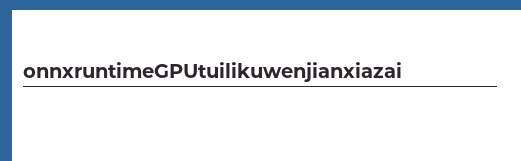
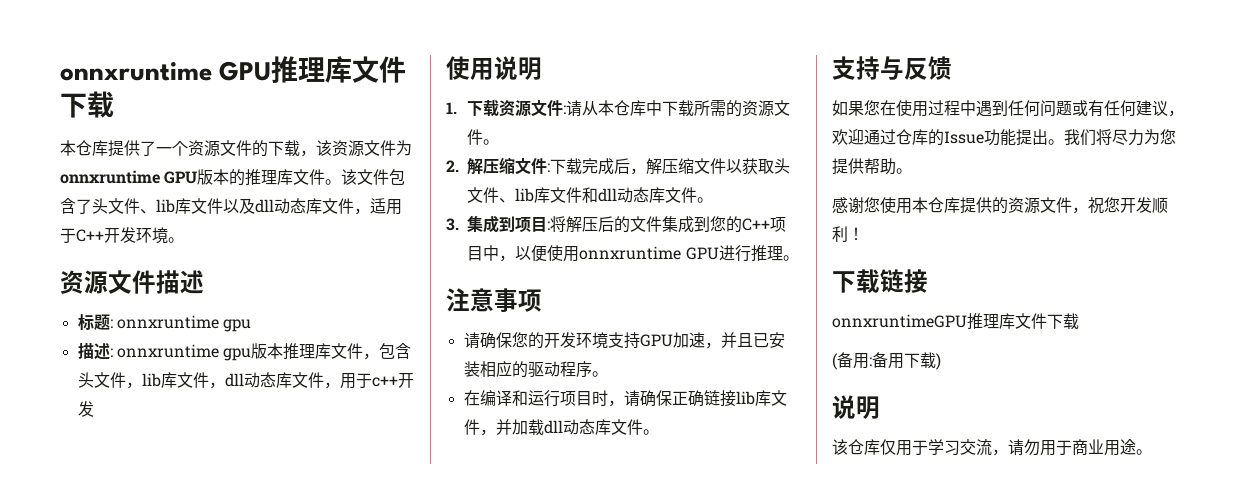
- onnxruntimeGPUtuilikuwenjianxiazai
+ onnxruntime GPU推理库文件下载
+ 本仓库提供了一个资源文件的下载，该资源文件为onnxruntime GPU版本的推理库文件。该文件包含了头文件、lib库文件以及dll动态库文件，适用于C++开发环境。
+ 资源文件描述
+ 标题: onnxruntime gpu
+ 描述: onnxruntime gpu版本推理库文件，包含头文件，lib库文件，dll动态库文件，用于c++开发
+ 使用说明
+ 1.下载资源文件:请从本仓库中下载所需的资源文件。
+ 2.解压缩文件:下载完成后，解压缩文件以获取头文件、lib库文件和dll动态库文件。
+ 3.集成到项目:将解压后的文件集成到您的C++项目中，以便使用onnxruntime GPU进行推理。
+ 注意事项
+ 请确保您的开发环境支持GPU加速，并且已安装相应的驱动程序。
+ 在编译和运行项目时，请确保正确链接lib库文件，并加载dll动态库文件。
+ 支持与反馈
+ 如果您在使用过程中遇到任何问题或有任何建议，欢迎通过仓库的Issue功能提出。我们将尽力为您提供帮助。
+ 感谢您使用本仓库提供的资源文件，祝您开发顺利！
+ 下载链接
+ onnxruntimeGPU推理库文件下载
+ (备用:备用下载)
+ 说明
+ 该仓库仅用于学习交流，请勿用于商业用途。

